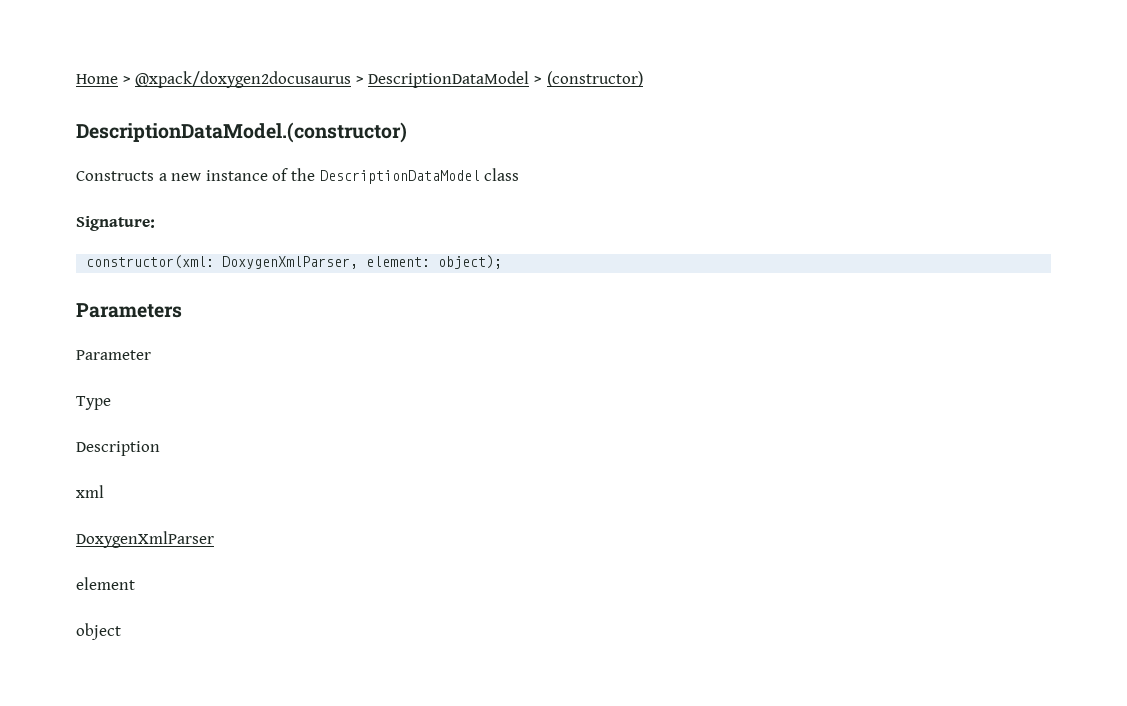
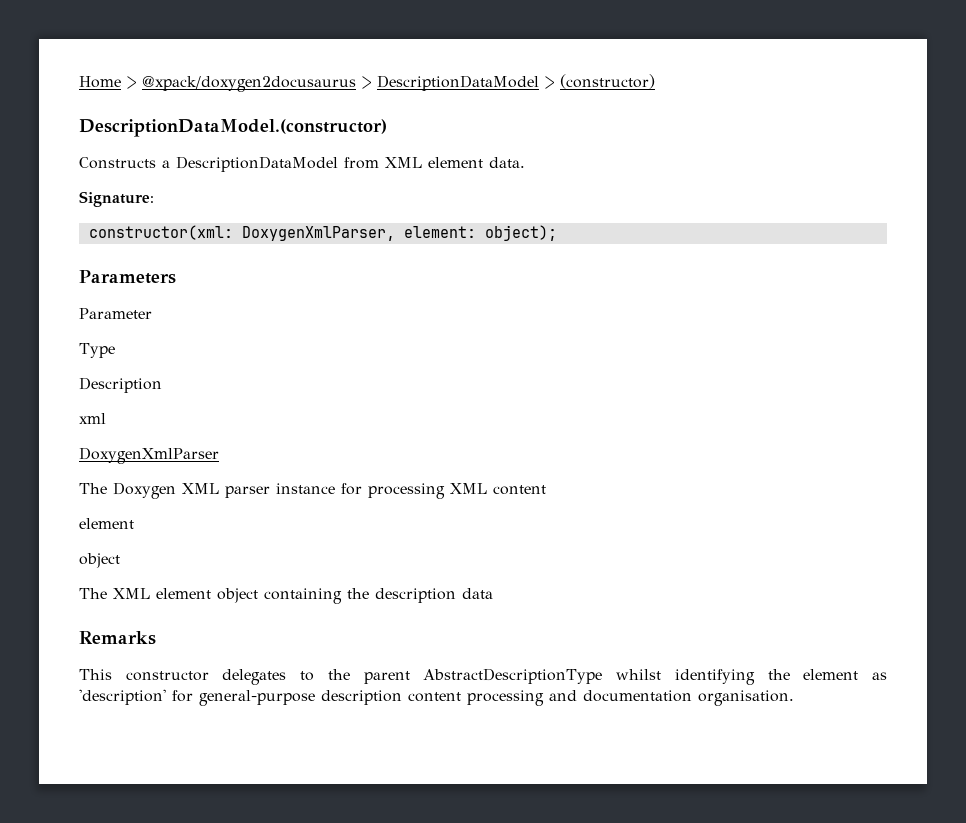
- Constructs a new instance of the DescriptionDataModel class
+ Constructs a DescriptionDataModel from XML element data.
+ The Doxygen XML parser instance for processing XML content
  element
  object
+ The XML element object containing the description data
+ Remarks
+ This constructor delegates to the parent AbstractDescriptionType whilst identifying the element as 'description' for general-purpose description content processing and documentation organisation.

